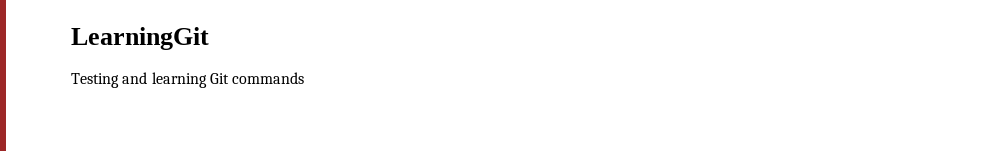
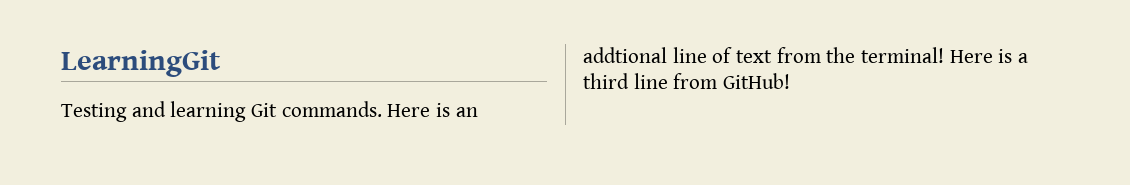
- Testing and learning Git commands
+ Testing and learning Git commands. Here is an addtional line of text from the terminal! Here is a third line from GitHub!

